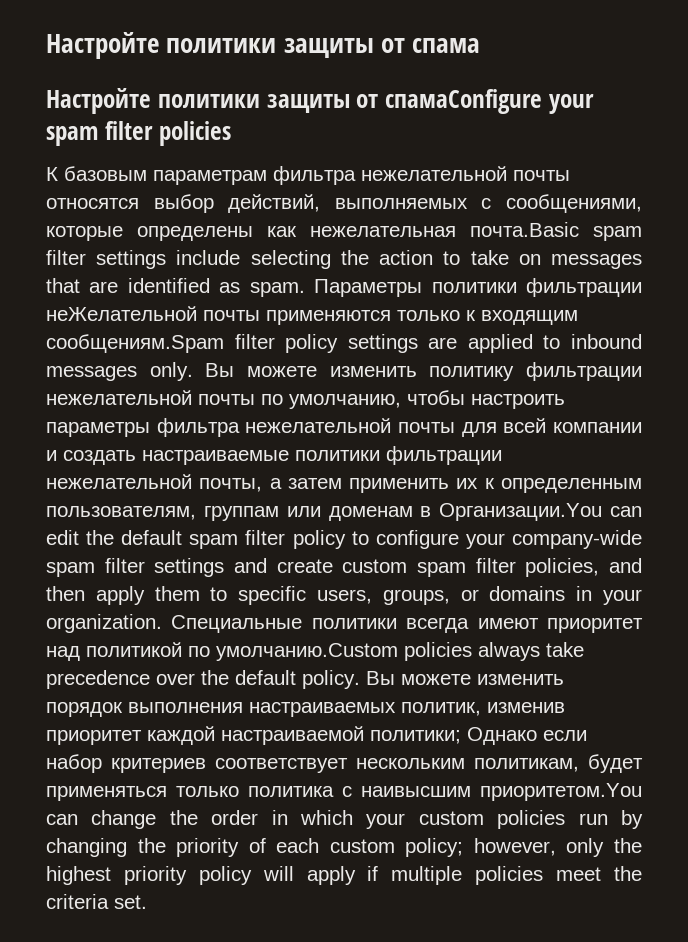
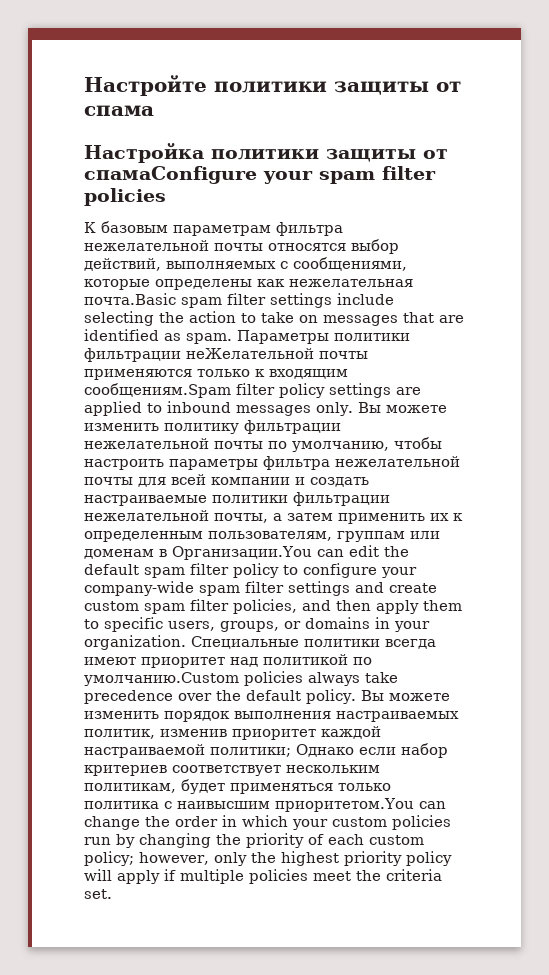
- Настройте политики защиты от спамаConfigure your spam filter policies
+ Настройка политики защиты от спамаConfigure your spam filter policies

